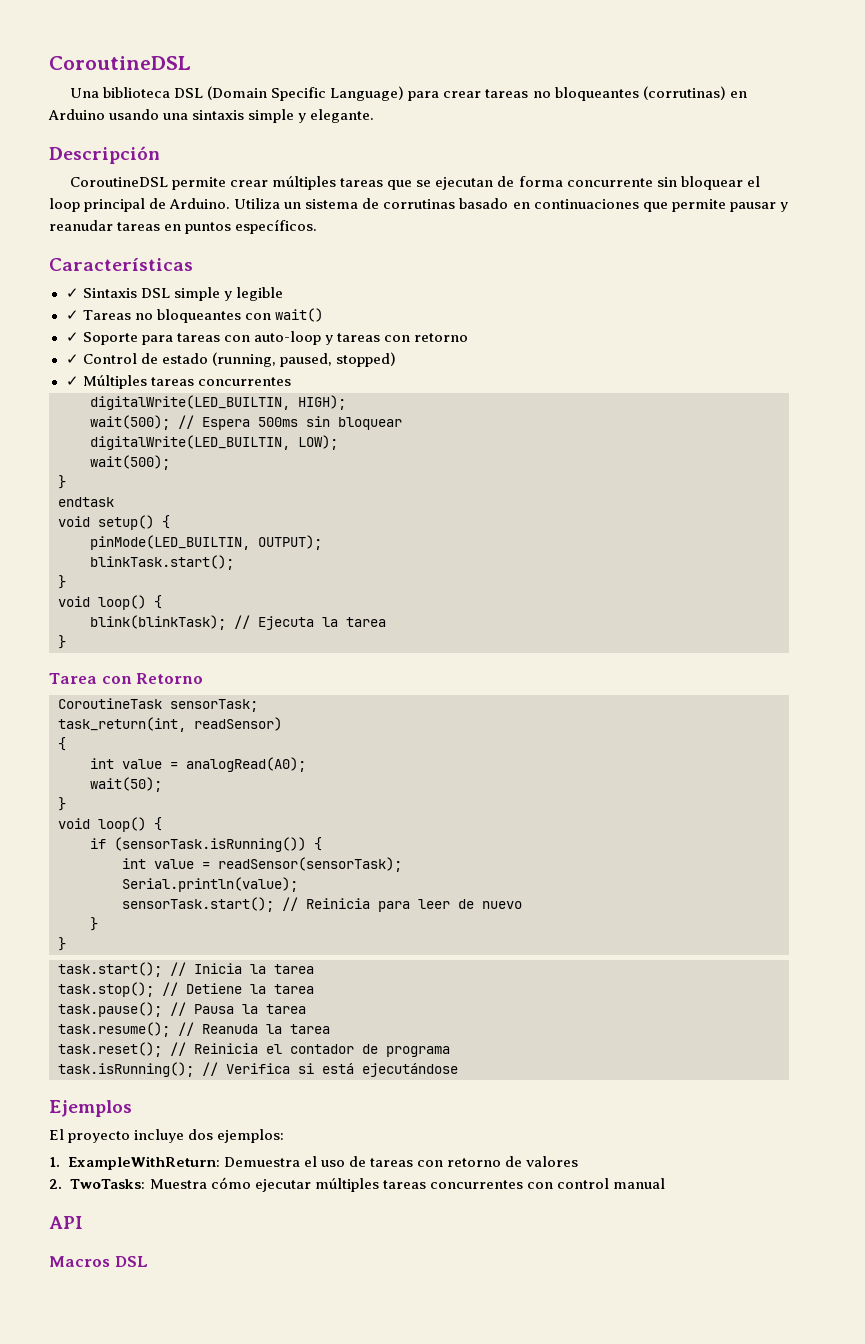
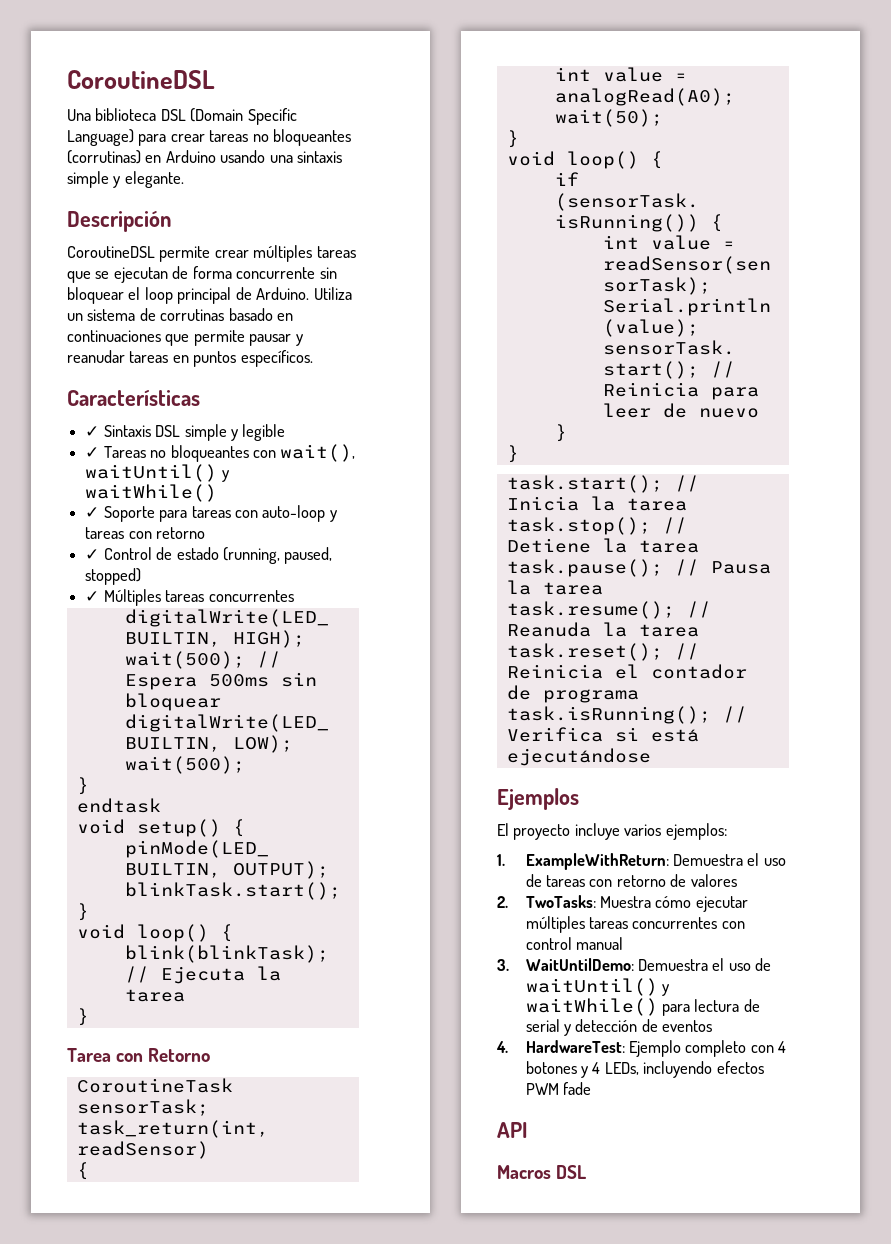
- ✓ Tareas no bloqueantes con wait()
+ ✓ Tareas no bloqueantes con wait(), waitUntil() y waitWhile()
- El proyecto incluye dos ejemplos:
+ El proyecto incluye varios ejemplos:
+ 3. WaitUntilDemo: Demuestra el uso de waitUntil() y waitWhile() para lectura de serial y detección de eventos
+ 4. HardwareTest: Ejemplo completo con 4 botones y 4 LEDs, incluyendo efectos PWM fade

